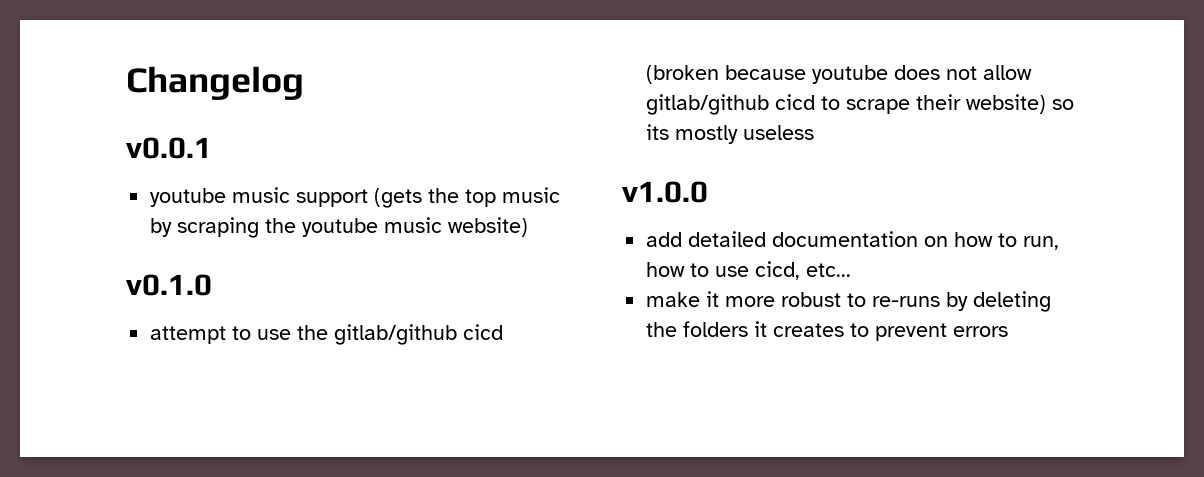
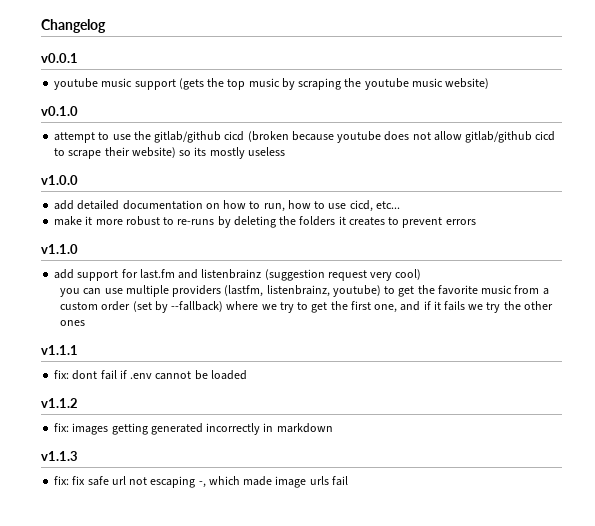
+ v1.1.0
+ add support for last.fm and listenbrainz (suggestion request very cool)
+ you can use multiple providers (lastfm, listenbrainz, youtube) to get the favorite music from a custom order (set by --fallback) where we try to get the first one, and if it fails we try the other ones
+ v1.1.1
+ fix: dont fail if .env cannot be loaded
+ v1.1.2
+ fix: images getting generated incorrectly in markdown
+ v1.1.3
+ fix: fix safe url not escaping -, which made image urls fail

